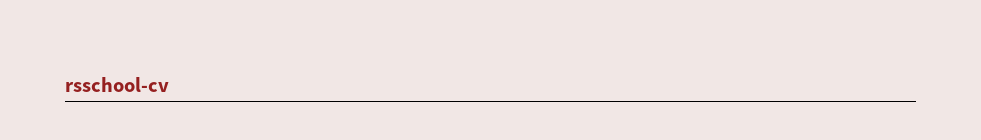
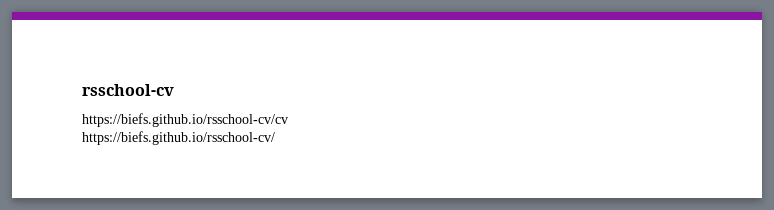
+ https://biefs.github.io/rsschool-cv/cv
+ https://biefs.github.io/rsschool-cv/

